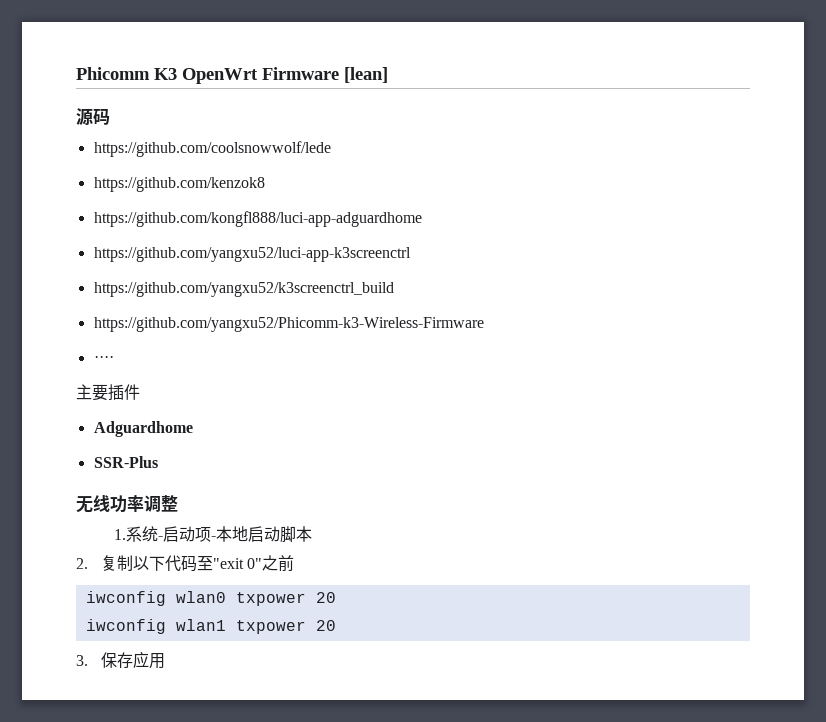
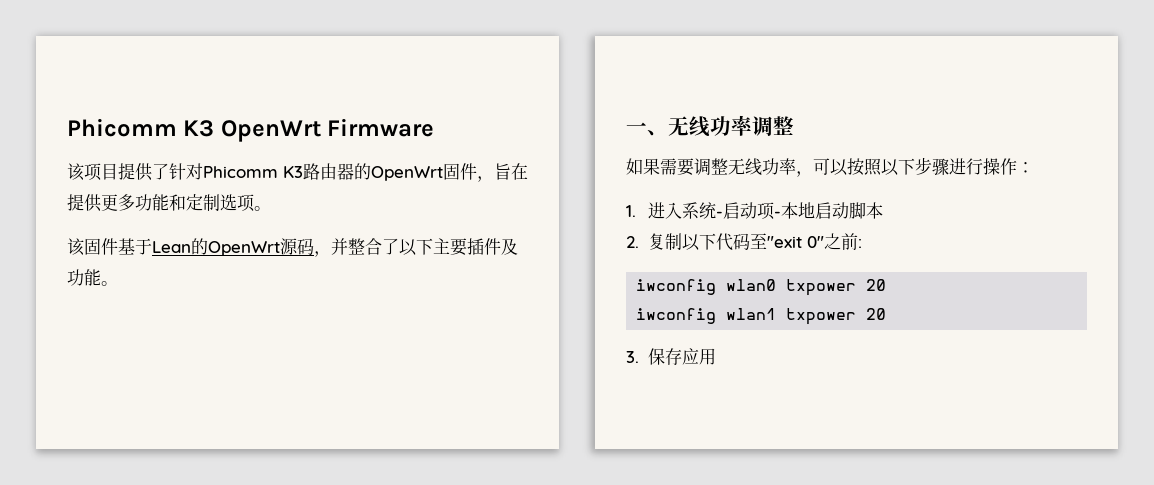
- Phicomm K3 OpenWrt Firmware [lean]
- 源码
- https://github.com/coolsnowwolf/lede
- https://github.com/kenzok8
- https://github.com/kongfl888/luci-app-adguardhome
- https://github.com/yangxu52/luci-app-k3screenctrl
- https://github.com/yangxu52/k3screenctrl_build
- https://github.com/yangxu52/Phicomm-k3-Wireless-Firmware
- ····
- 主要插件
- Adguardhome
- SSR-Plus
- 无线功率调整
+ Phicomm K3 OpenWrt Firmware
+ 该项目提供了针对Phicomm K3路由器的OpenWrt固件，旨在提供更多功能和定制选项。
+ 该固件基于Lean的OpenWrt源码，并整合了以下主要插件及功能。
+ 一、无线功率调整
- 1.系统-启动项-本地启动脚本
+ 如果需要调整无线功率，可以按照以下步骤进行操作：
+ 1.进入系统-启动项-本地启动脚本
- 2.复制以下代码至"exit 0"之前
+ 2.复制以下代码至"exit 0"之前:

